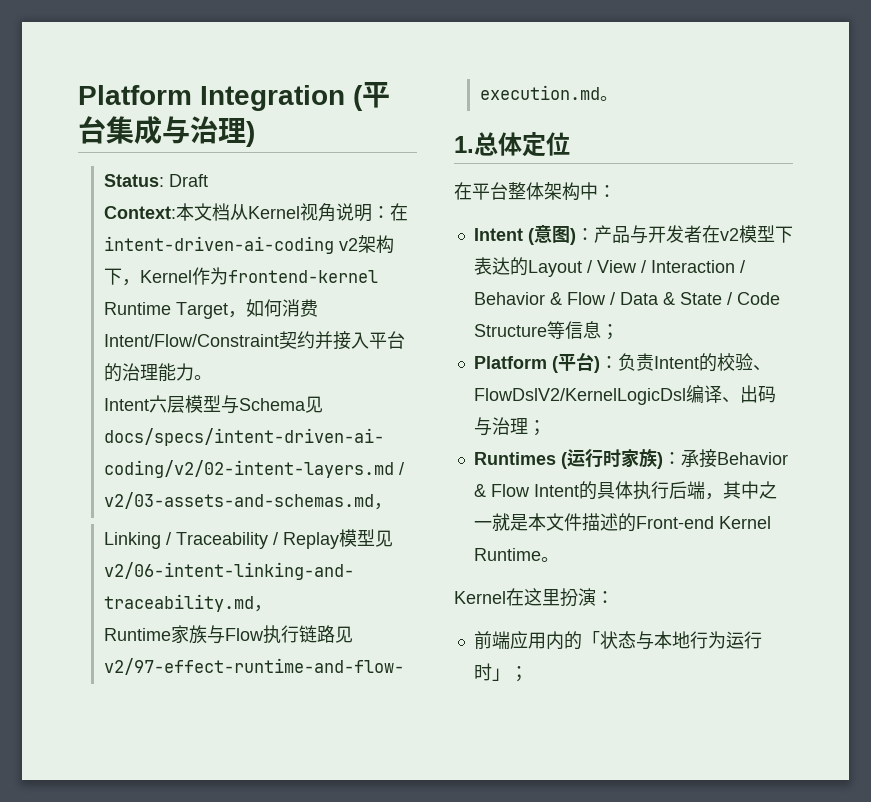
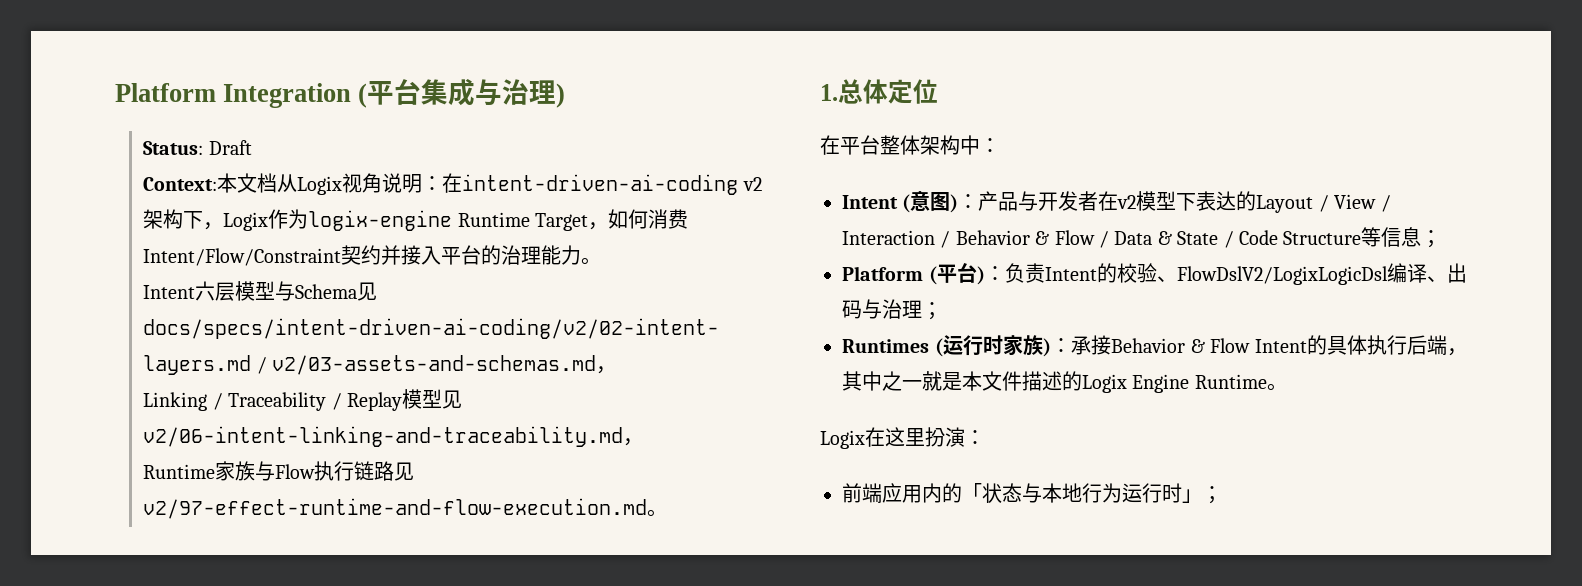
- Context:本文档从Kernel视角说明：在intent-driven-ai-coding v2架构下，Kernel作为frontend-kernel Runtime Target，如何消费Intent/Flow/Constraint契约并接入平台的治理能力。
+ Context:本文档从Logix视角说明：在intent-driven-ai-coding v2架构下，Logix作为logix-engine Runtime Target，如何消费Intent/Flow/Constraint契约并接入平台的治理能力。
- Platform (平台)：负责Intent的校验、FlowDslV2/KernelLogicDsl编译、出码与治理；
+ Platform (平台)：负责Intent的校验、FlowDslV2/LogixLogicDsl编译、出码与治理；
- Runtimes (运行时家族)：承接Behavior & Flow Intent的具体执行后端，其中之一就是本文件描述的Front-end Kernel Runtime。
+ Runtimes (运行时家族)：承接Behavior & Flow Intent的具体执行后端，其中之一就是本文件描述的Logix Engine Runtime。
- Kernel在这里扮演：
+ Logix在这里扮演：

